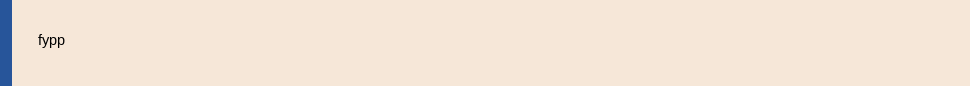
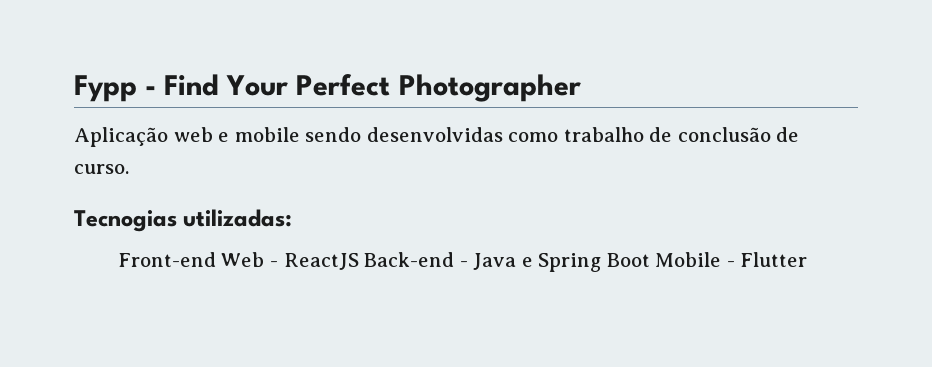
- fypp
+ Fypp - Find Your Perfect Photographer
+ Aplicação web e mobile sendo desenvolvidas como trabalho de conclusão de curso.
+ Tecnogias utilizadas:
+ Front-end Web - ReactJS Back-end - Java e Spring Boot Mobile - Flutter

